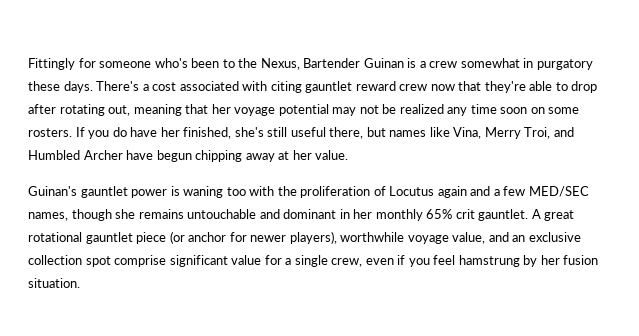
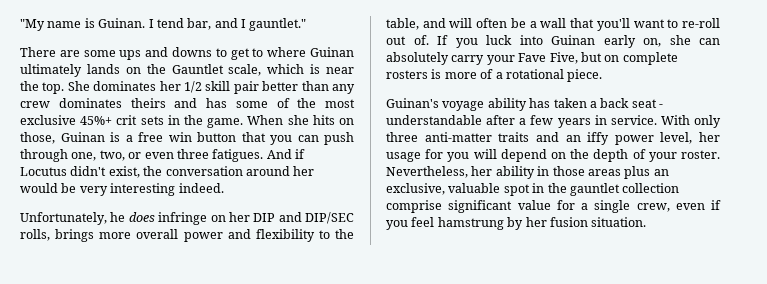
- Fittingly for someone who's been to the Nexus, Bartender Guinan is a crew somewhat in purgatory these days. There's a cost associated with citing gauntlet reward crew now that they're able to drop after rotating out, meaning that her voyage potential may not be realized any time soon on some rosters. If you do have her finished, she's still useful there, but names like Vina, Merry Troi, and Humbled Archer have begun chipping away at her value.
- Guinan's gauntlet power is waning too with the proliferation of Locutus again and a few MED/SEC names, though she remains untouchable and dominant in her monthly 65% crit gauntlet. A great rotational gauntlet piece (or anchor for newer players), worthwhile voyage value, and an exclusive collection spot comprise significant value for a single crew, even if you feel hamstrung by her fusion situation.
+ "My name is Guinan. I tend bar, and I gauntlet."
+ There are some ups and downs to get to where Guinan ultimately lands on the Gauntlet scale, which is near the top. She dominates her 1/2 skill pair better than any crew dominates theirs and has some of the most exclusive 45%+ crit sets in the game. When she hits on those, Guinan is a free win button that you can push through one, two, or even three fatigues. And if Locutus didn't exist, the conversation around her would be very interesting indeed.
+ Unfortunately, he does infringe on her DIP and DIP/SEC rolls, brings more overall power and flexibility to the table, and will often be a wall that you'll want to re-roll out of. If you luck into Guinan early on, she can absolutely carry your Fave Five, but on complete rosters is more of a rotational piece.
+ Guinan's voyage ability has taken a back seat - understandable after a few years in service. With only three anti-matter traits and an iffy power level, her usage for you will depend on the depth of your roster. Nevertheless, her ability in those areas plus an exclusive, valuable spot in the gauntlet collection comprise significant value for a single crew, even if you feel hamstrung by her fusion situation.

